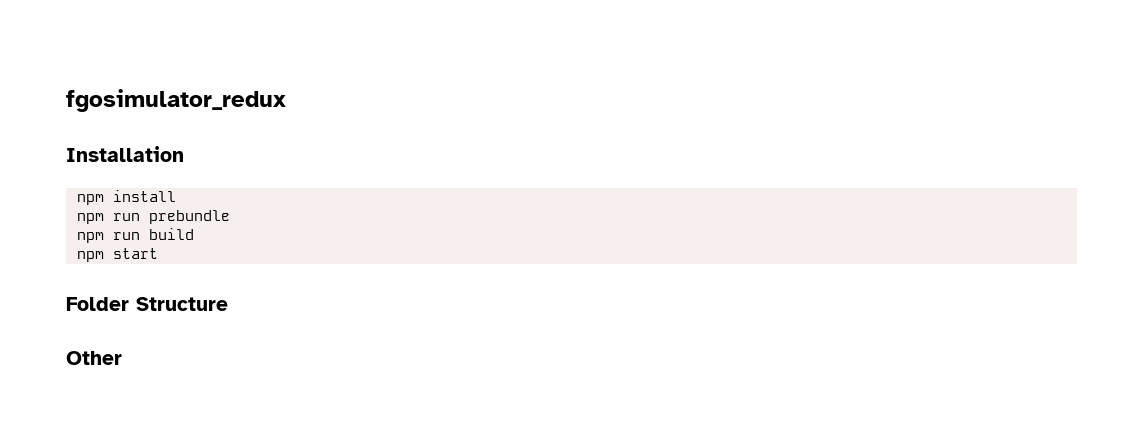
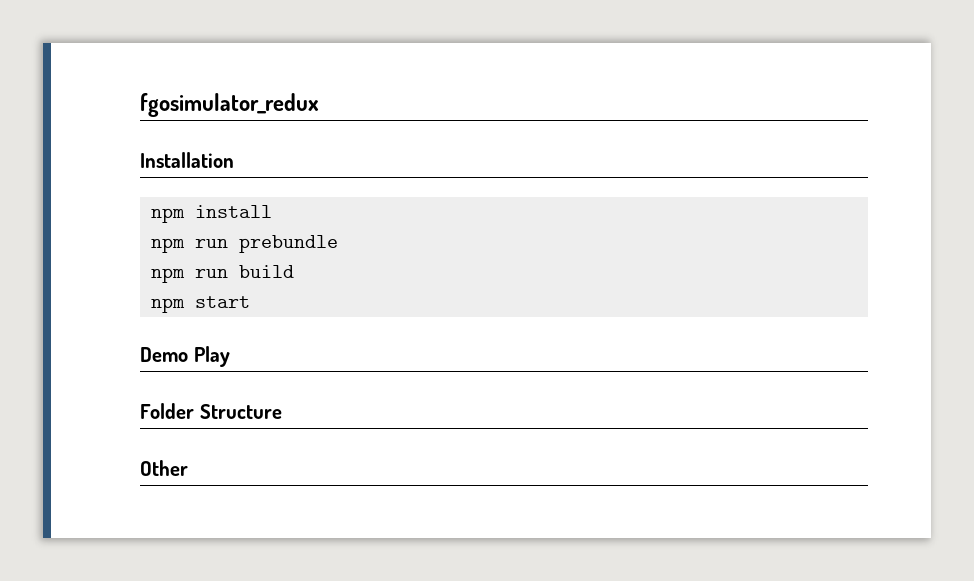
+ Demo Play

